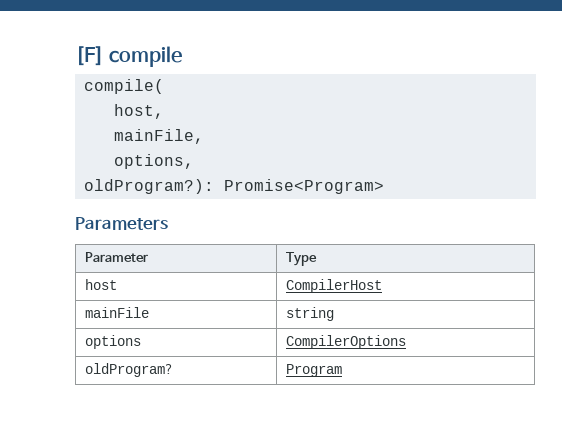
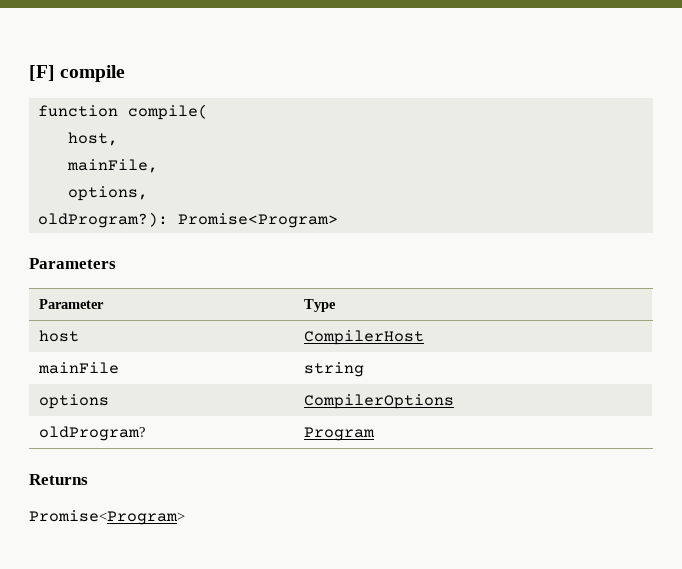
- compile(
+ function compile(
+ Returns
+ Promise<Program>

